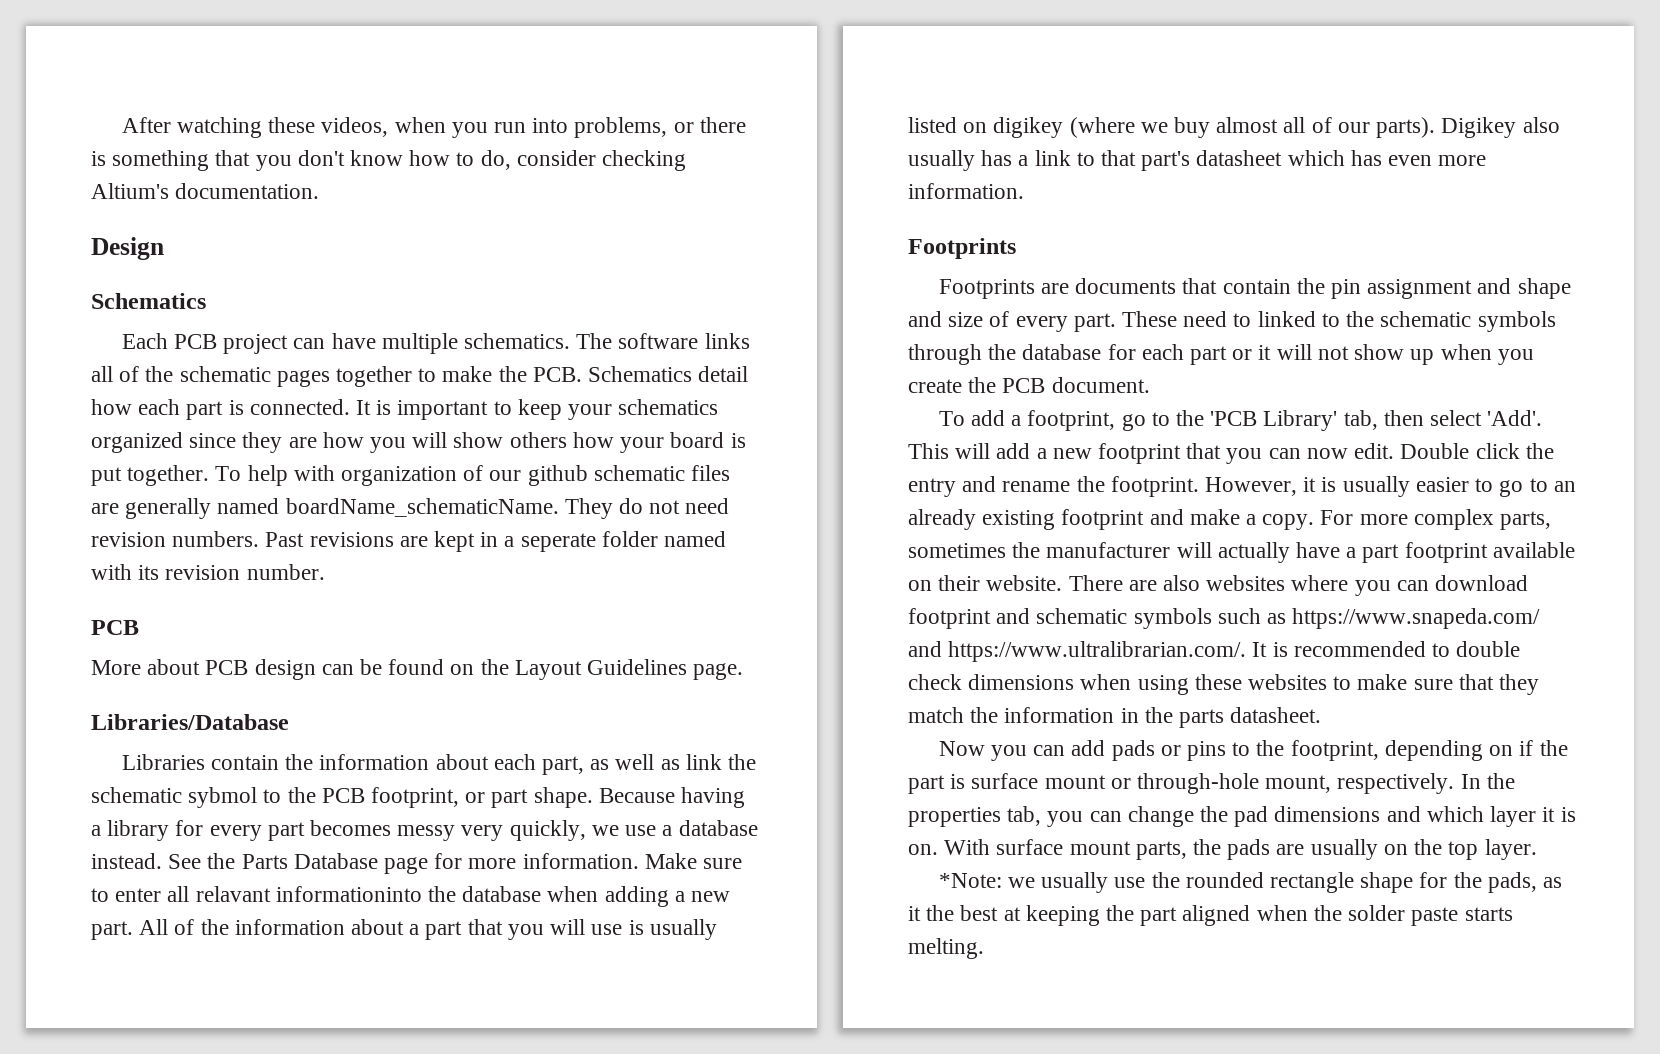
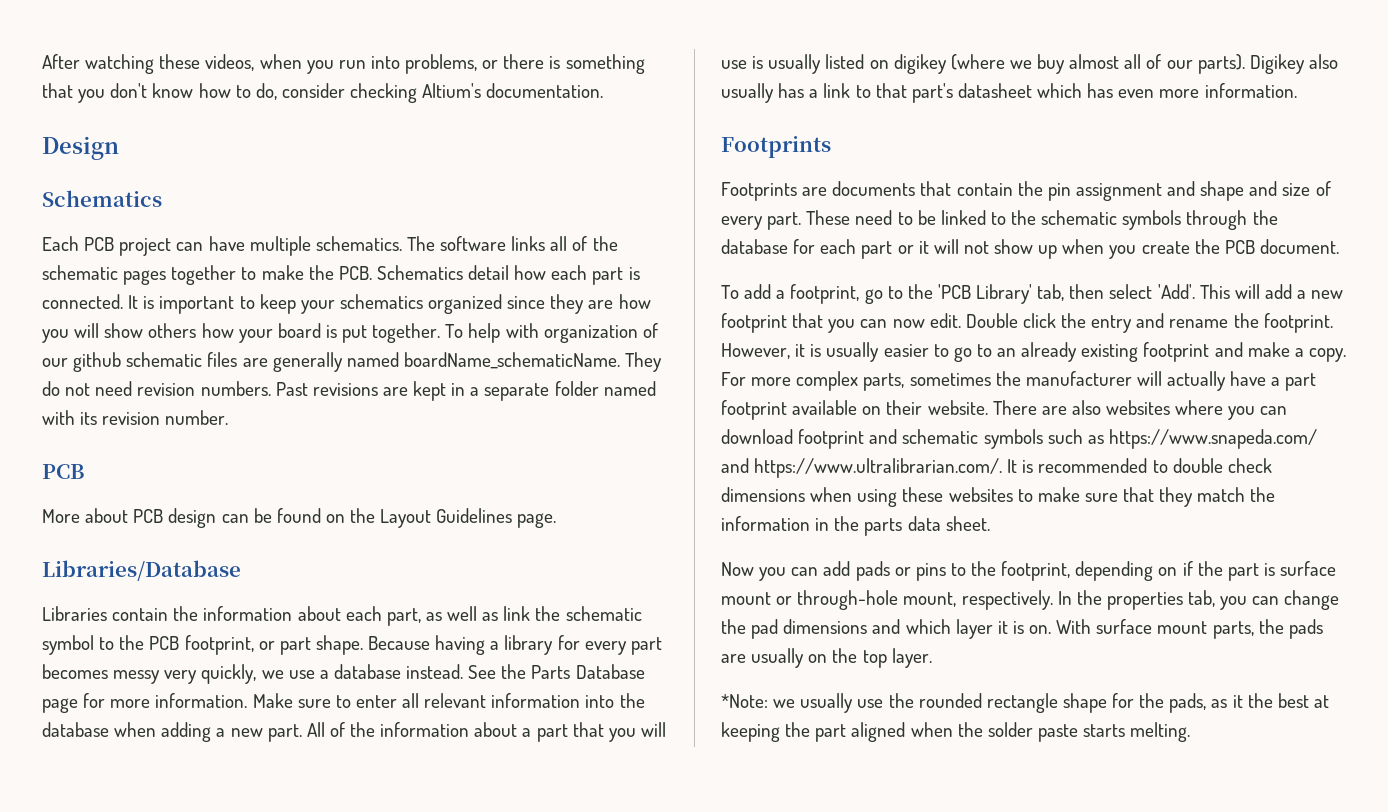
- Past revisions are kept in a seperate folder named with its revision number.
+ Past revisions are kept in a separate folder named with its revision number.
- Libraries contain the information about each part, as well as link the schematic sybmol to the PCB footprint, or part shape.
+ Libraries contain the information about each part, as well as link the schematic symbol to the PCB footprint, or part shape.
- Make sure to enter all relavant informationinto the database when adding a new part.
+ Make sure to enter all relevant information into the database when adding a new part.
- These need to linked to the schematic symbols through the database for each part or it will not show up when you create the PCB document.
+ These need to be linked to the schematic symbols through the database for each part or it will not show up when you create the PCB document.
- There are also websites where you can download footprint and schematic symbols such as https://www.snapeda.com/ and https://www.ultralibrarian.com/. It is recommended to double check dimensions when using these websites to make sure that they match the information in the parts datasheet.
+ There are also websites where you can download footprint and schematic symbols such as https://www.snapeda.com/ and https://www.ultralibrarian.com/. It is recommended to double check dimensions when using these websites to make sure that they match the information in the parts data sheet.

